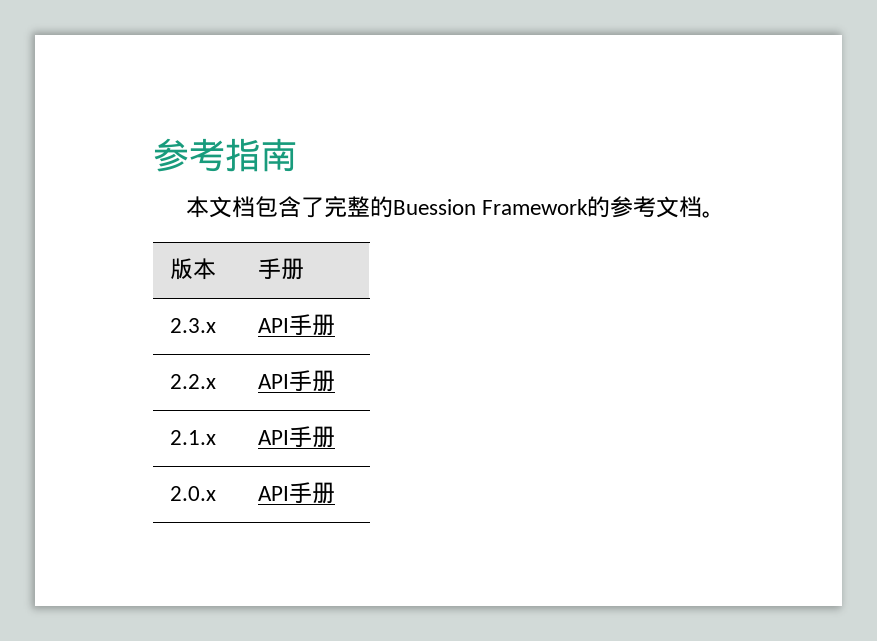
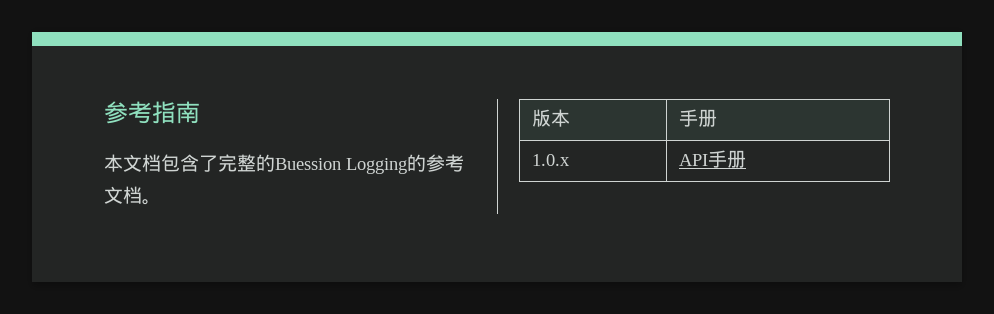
- 本文档包含了完整的Buession Framework的参考文档。
+ 本文档包含了完整的Buession Logging的参考文档。
- 2.3.x | API手册
- 2.2.x | API手册
- 2.1.x | API手册
- 2.0.x | API手册
+ 1.0.x | API手册

